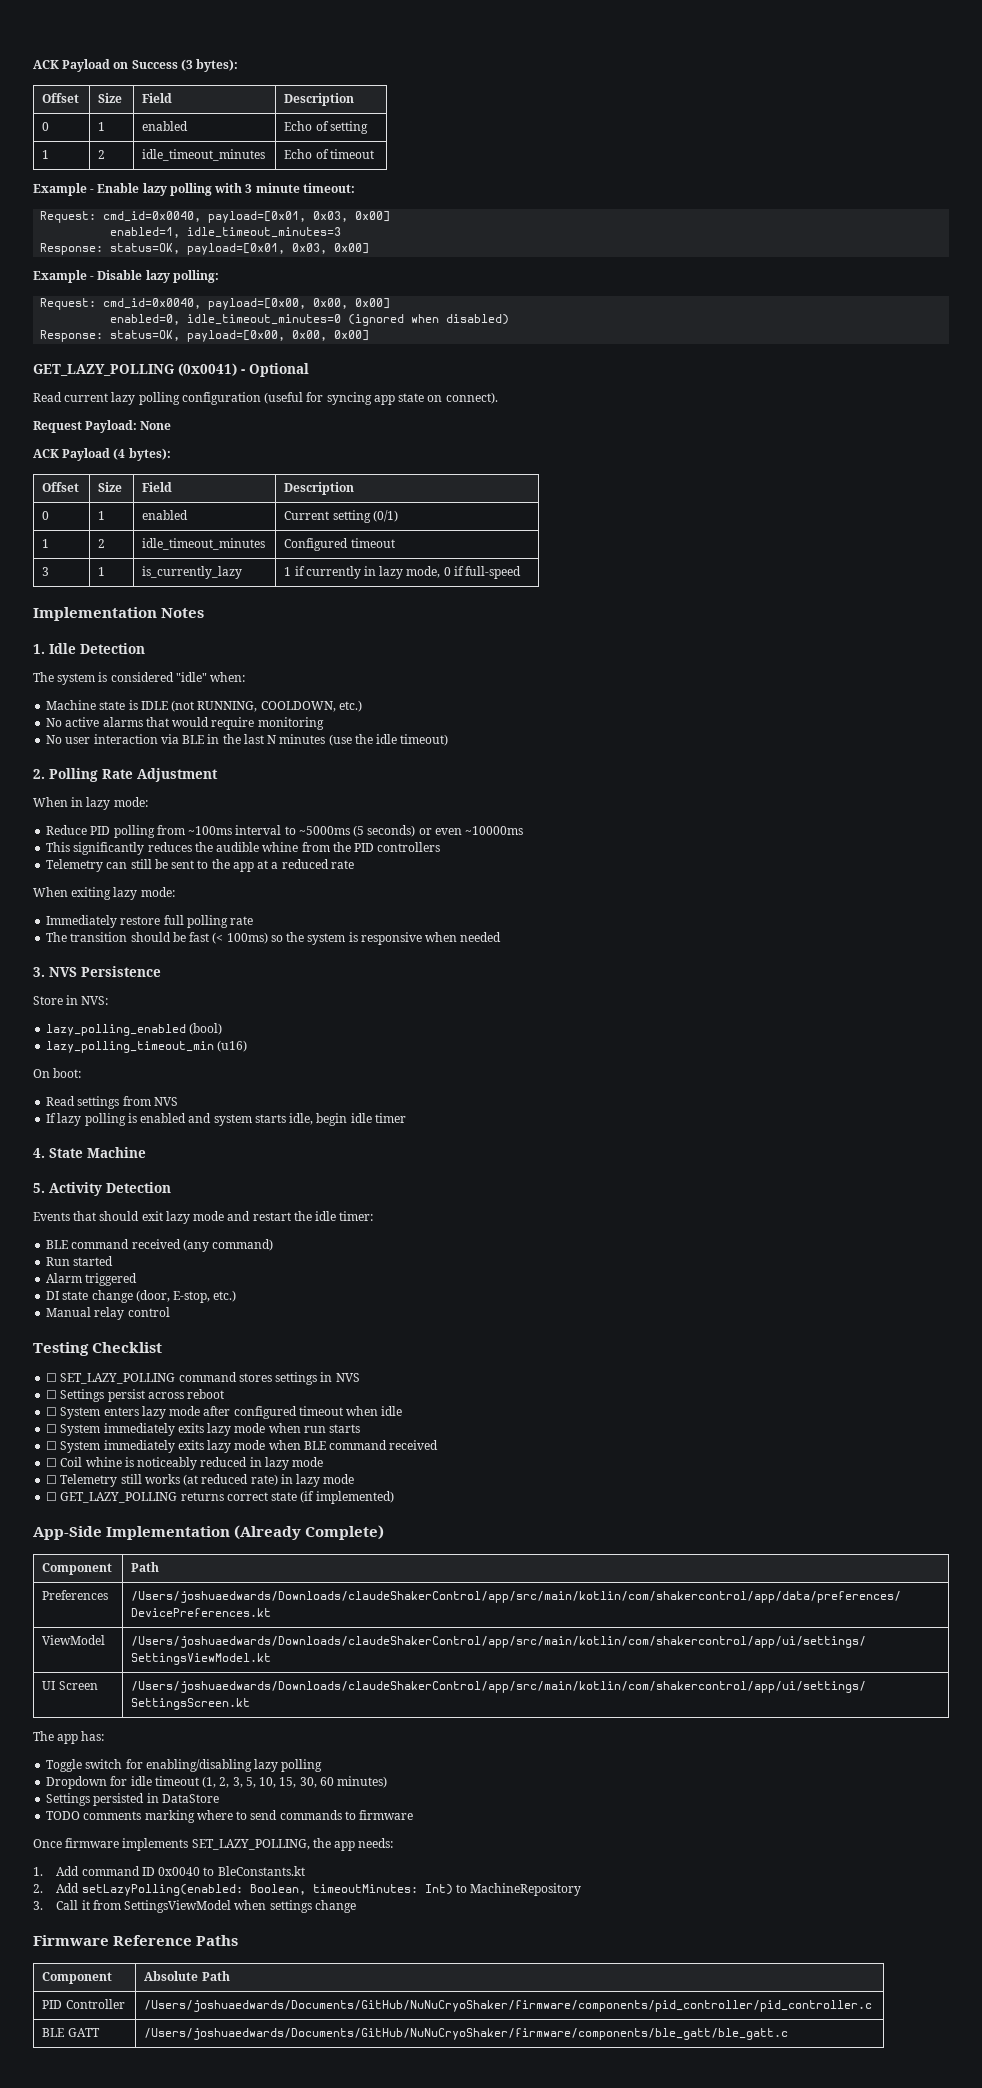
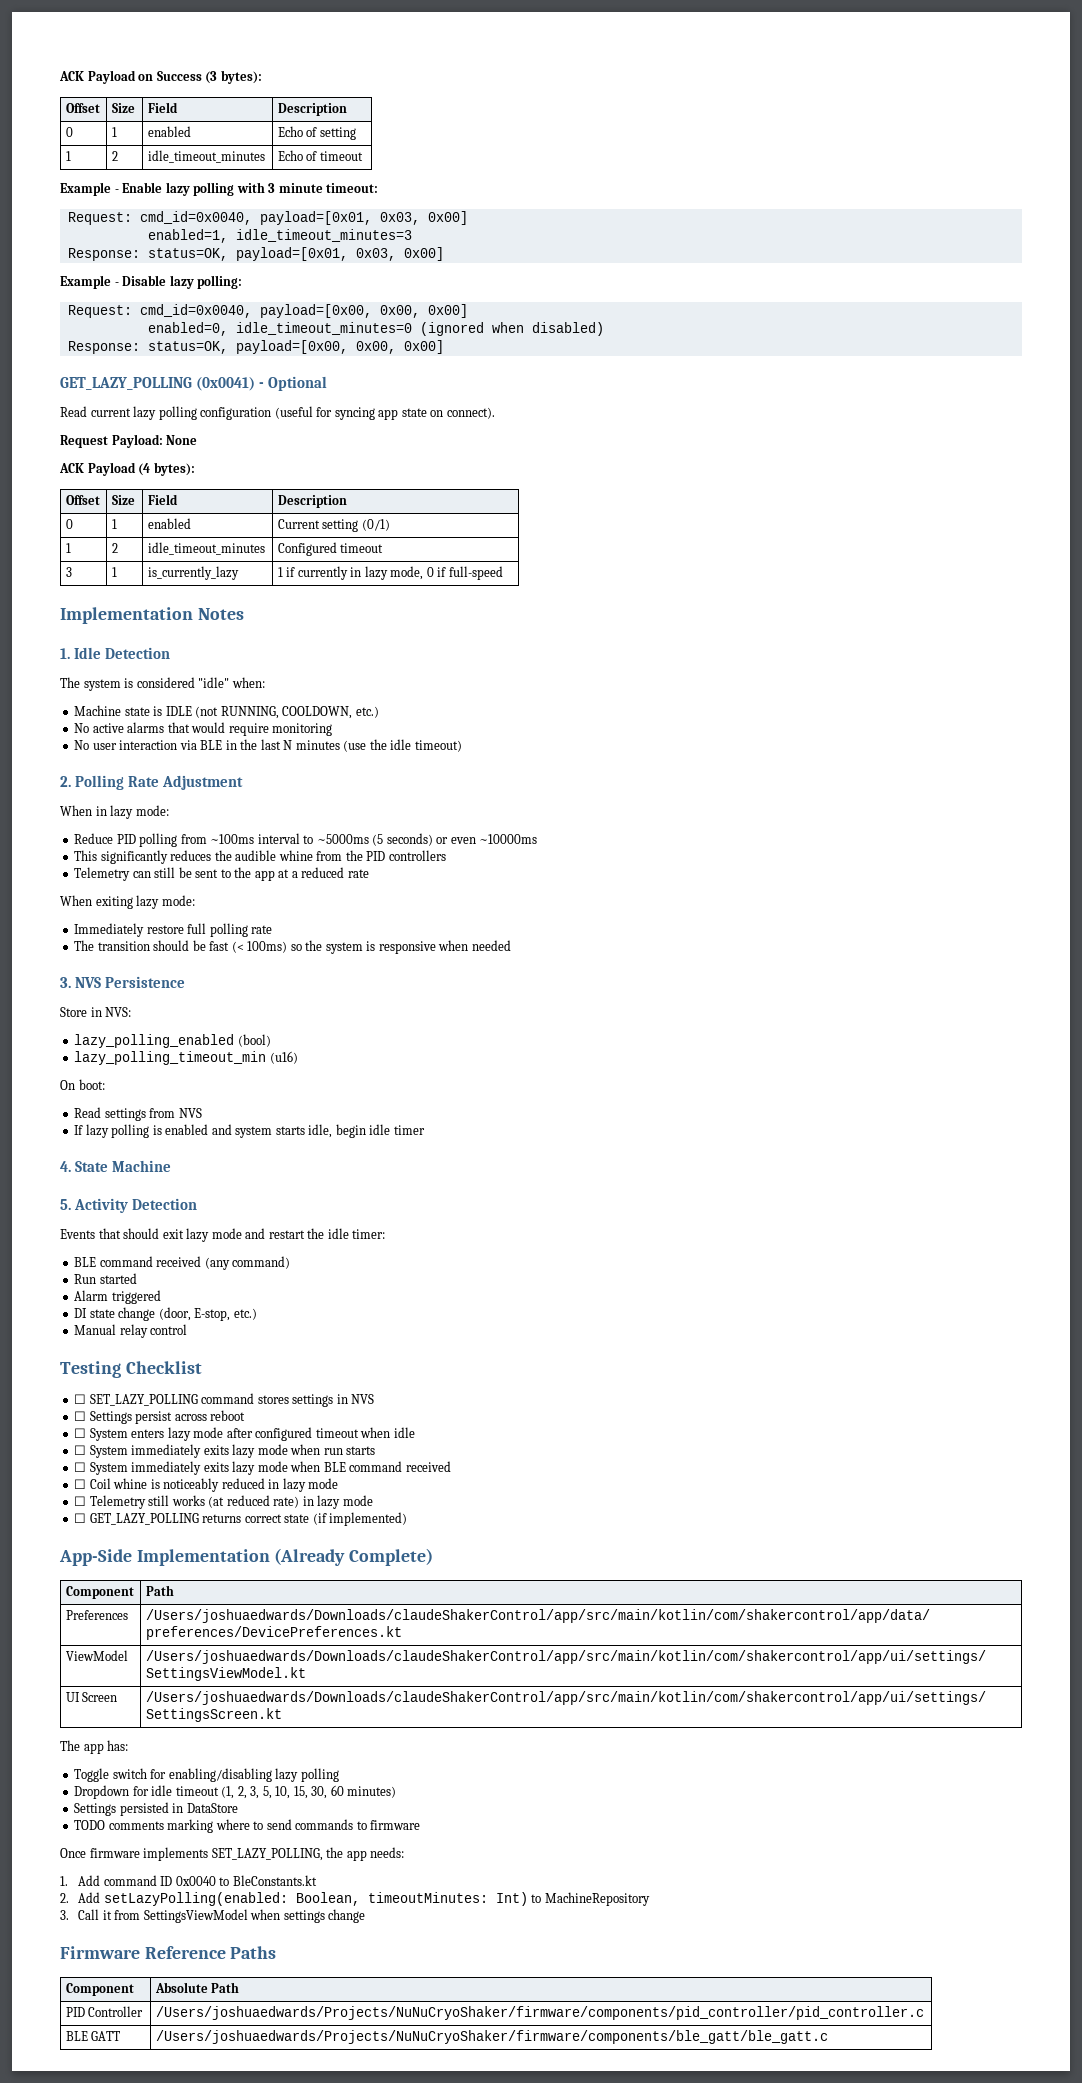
- PID Controller | /Users/joshuaedwards/Documents/GitHub/NuNuCryoShaker/firmware/components/pid_controller/pid_controller.c
+ PID Controller | /Users/joshuaedwards/Projects/NuNuCryoShaker/firmware/components/pid_controller/pid_controller.c
- BLE GATT | /Users/joshuaedwards/Documents/GitHub/NuNuCryoShaker/firmware/components/ble_gatt/ble_gatt.c
+ BLE GATT | /Users/joshuaedwards/Projects/NuNuCryoShaker/firmware/components/ble_gatt/ble_gatt.c

